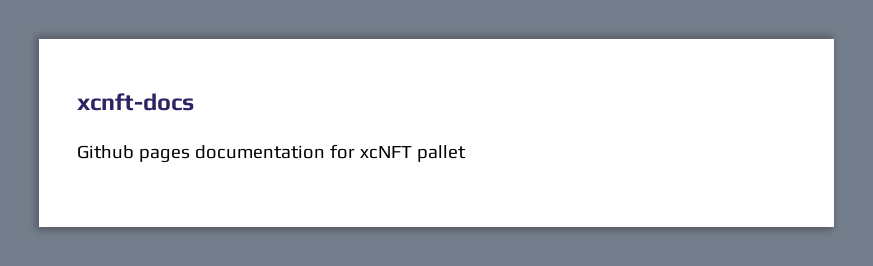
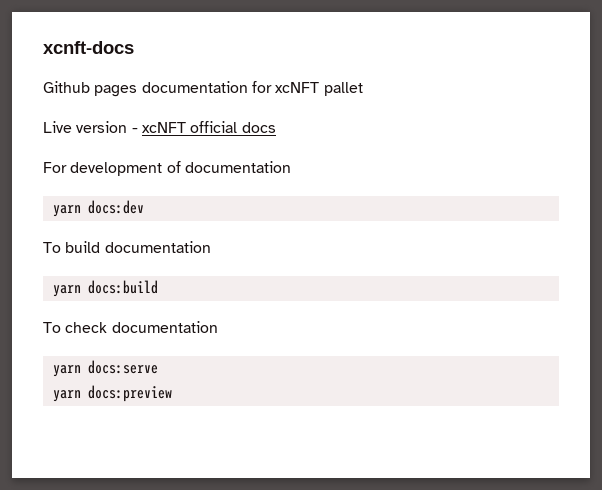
+ Live version - xcNFT official docs
+ For development of documentation
+ yarn docs:dev
+ To build documentation
+ yarn docs:build
+ To check documentation
+ yarn docs:serve
+ yarn docs:preview

